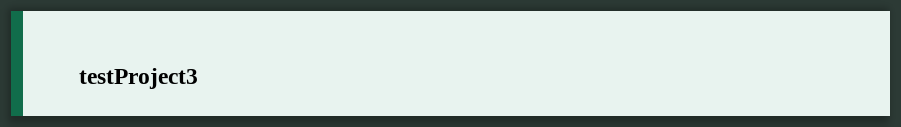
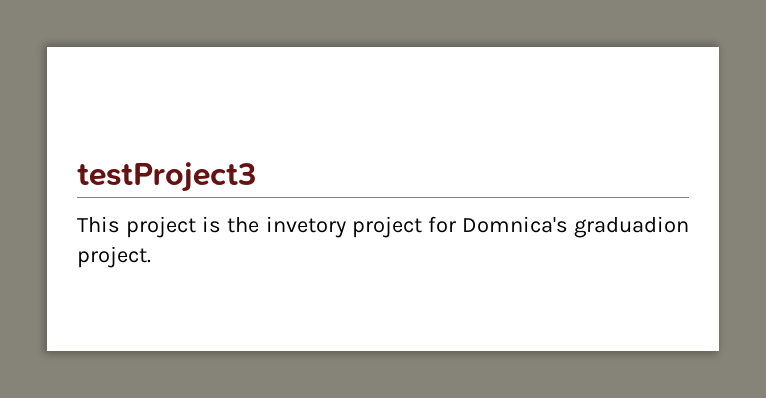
+ This project is the invetory project for Domnica's graduadion project.

